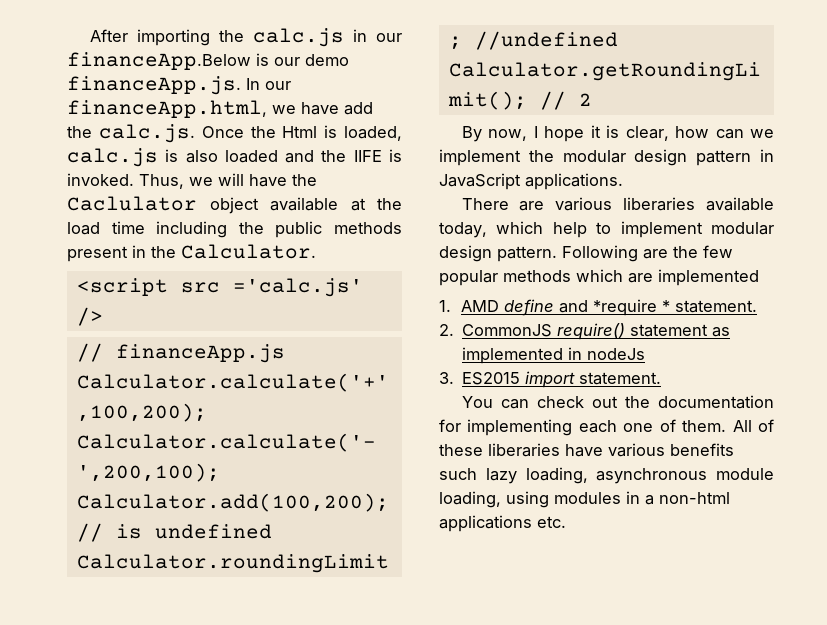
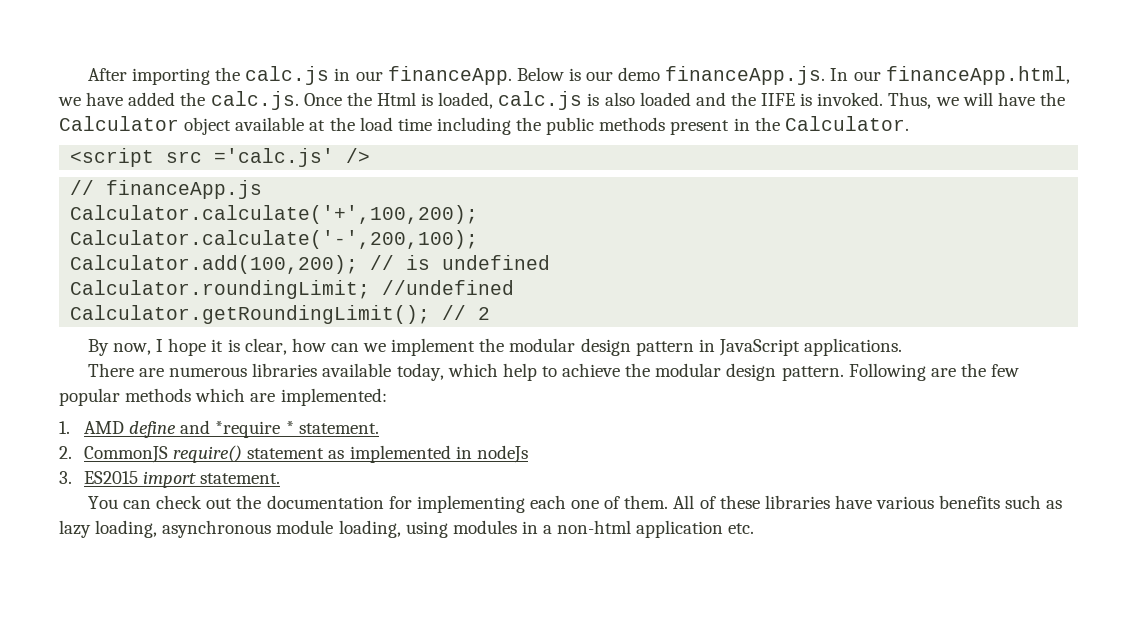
- After importing the calc.js in our financeApp.Below is our demo financeApp.js. In our financeApp.html, we have add the calc.js. Once the Html is loaded, calc.js is also loaded and the IIFE is invoked.
+ After importing the calc.js in our financeApp. Below is our demo financeApp.js. In our financeApp.html, we have added the calc.js. Once the Html is loaded, calc.js is also loaded and the IIFE is invoked.
- Thus, we will have the Caclulator object available at the load time including the public methods present in the Calculator.
+ Thus, we will have the Calculator object available at the load time including the public methods present in the Calculator.
- There are various liberaries available today, which help to implement modular design pattern.
+ There are numerous libraries available today, which help to achieve the modular design pattern.
- Following are the few popular methods which are implemented
+ Following are the few popular methods which are implemented:
- All of these liberaries have various benefits such lazy loading, asynchronous module loading, using modules in a non-html applications etc.
+ All of these libraries have various benefits such as lazy loading, asynchronous module loading, using modules in a non-html application etc.

